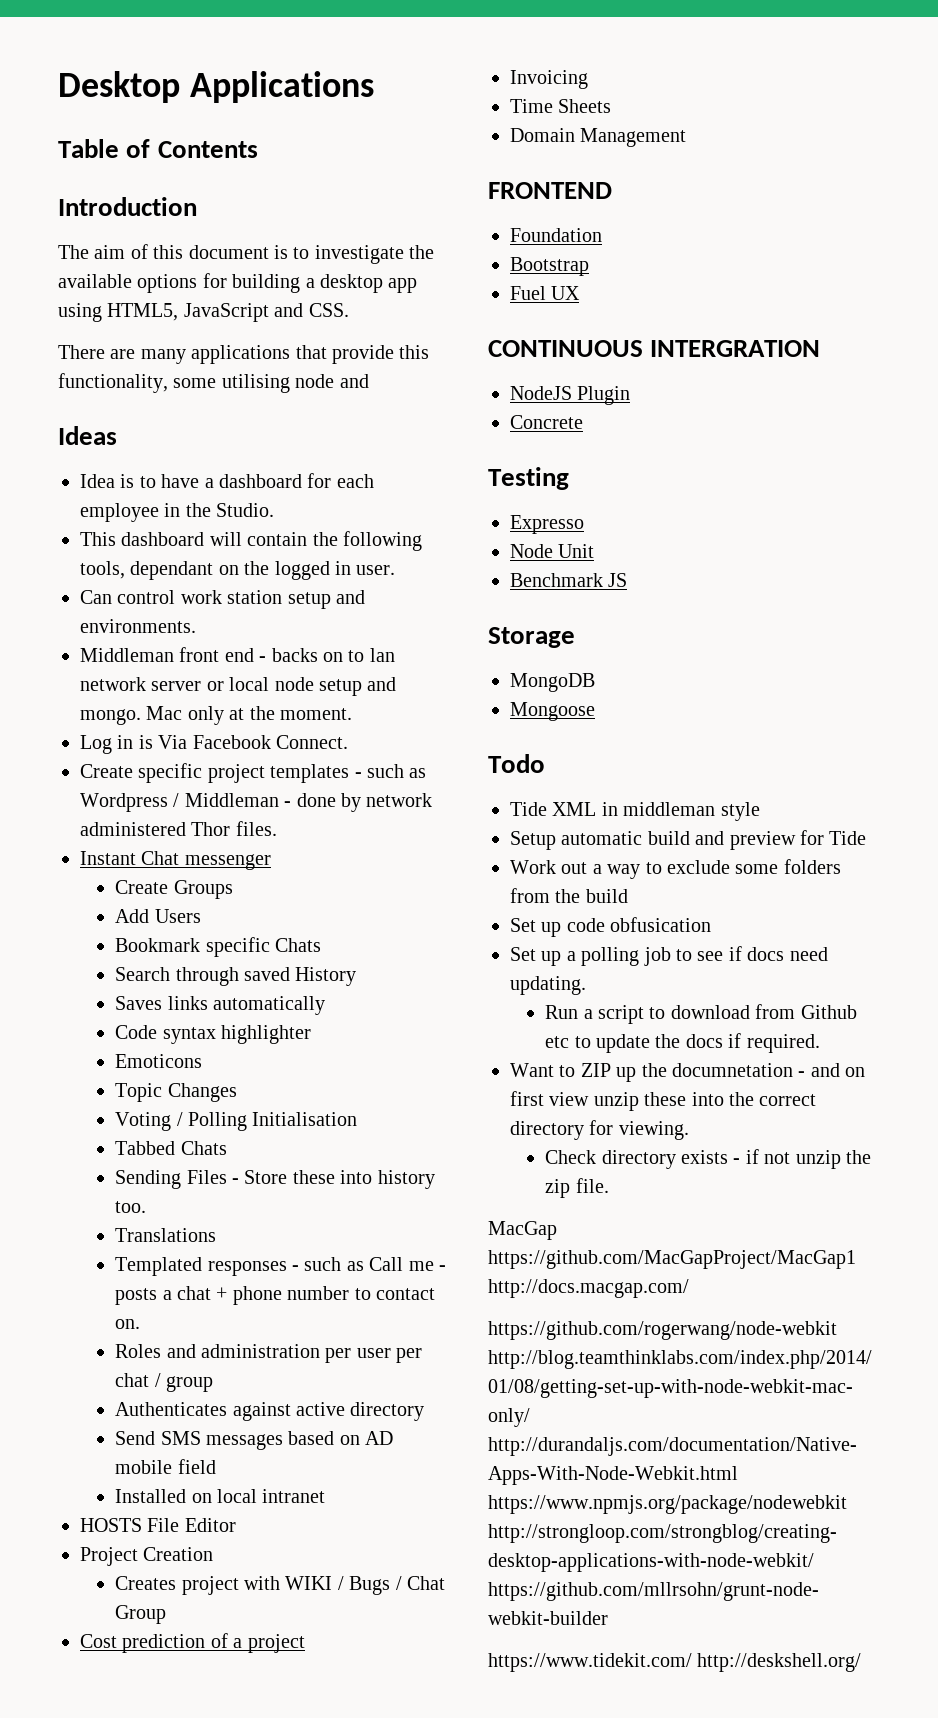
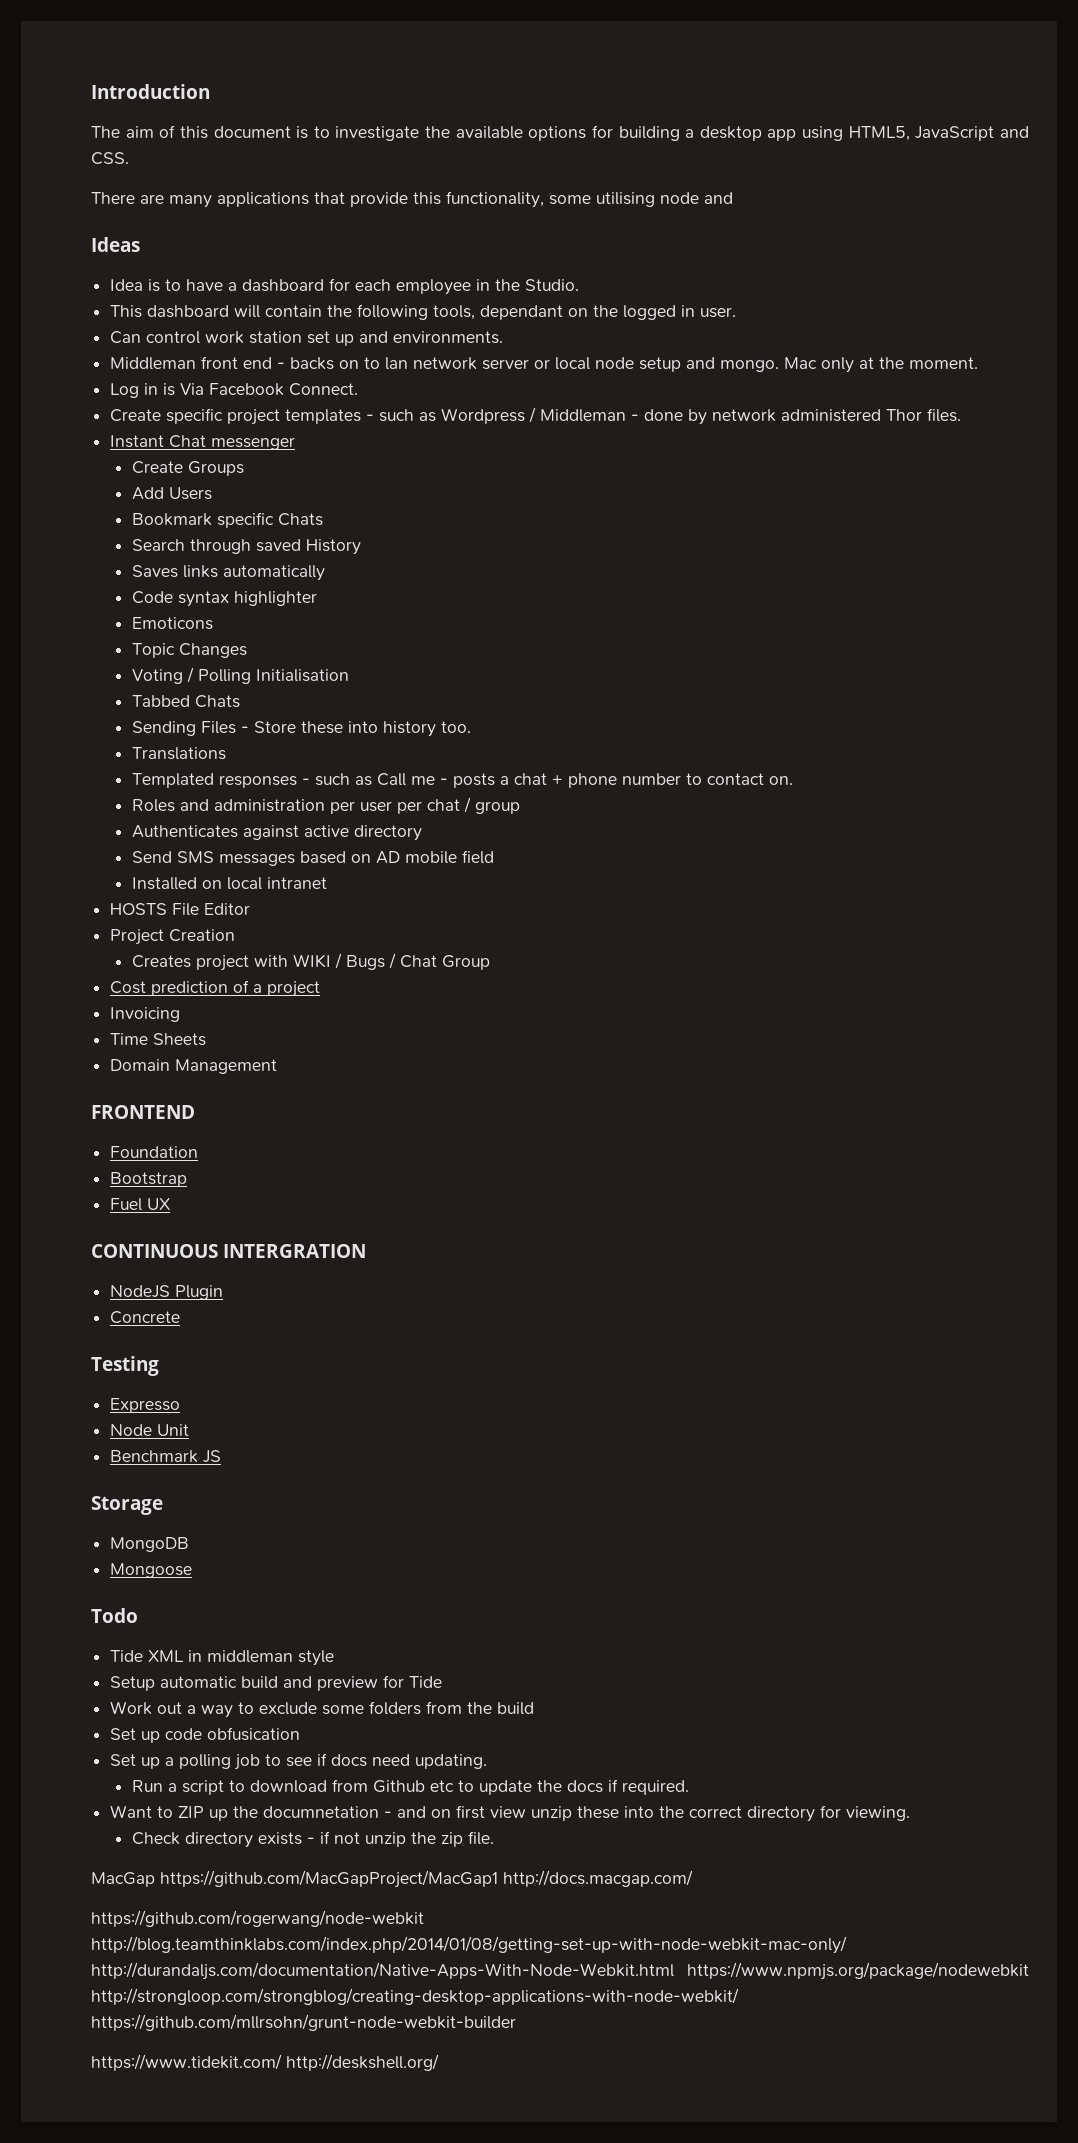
- Desktop Applications
- Table of Contents
- Can control work station setup and environments.
+ Can control work station set up and environments.

